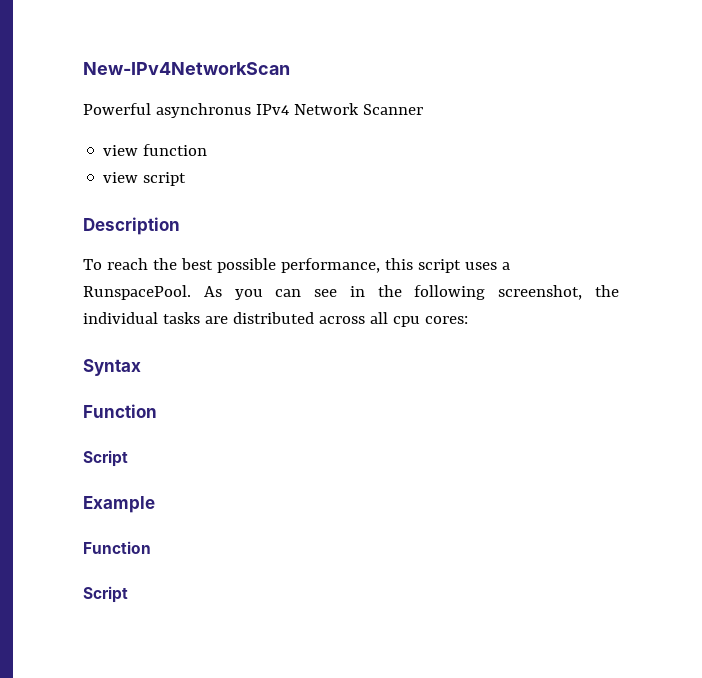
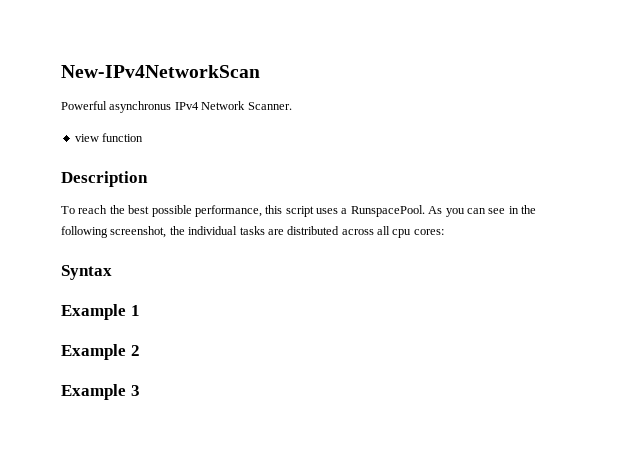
- Powerful asynchronus IPv4 Network Scanner
+ Powerful asynchronus IPv4 Network Scanner.
- view script
  Syntax
- Function
- Script
- Example
- Function
- Script
+ Example 1
+ Example 2
+ Example 3

